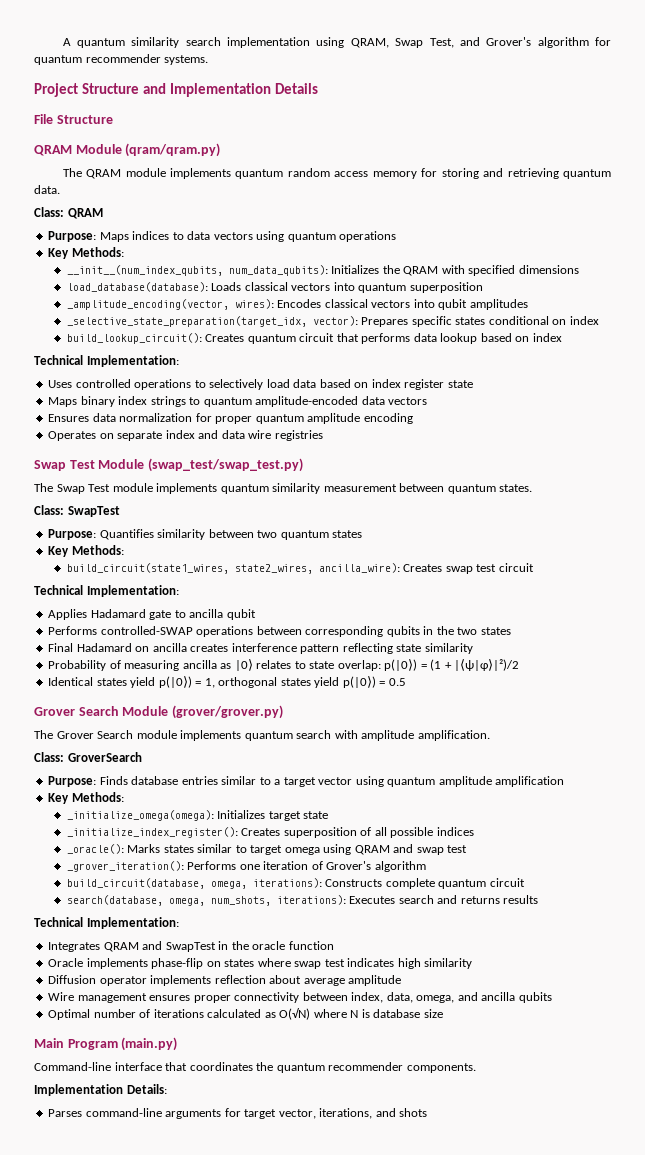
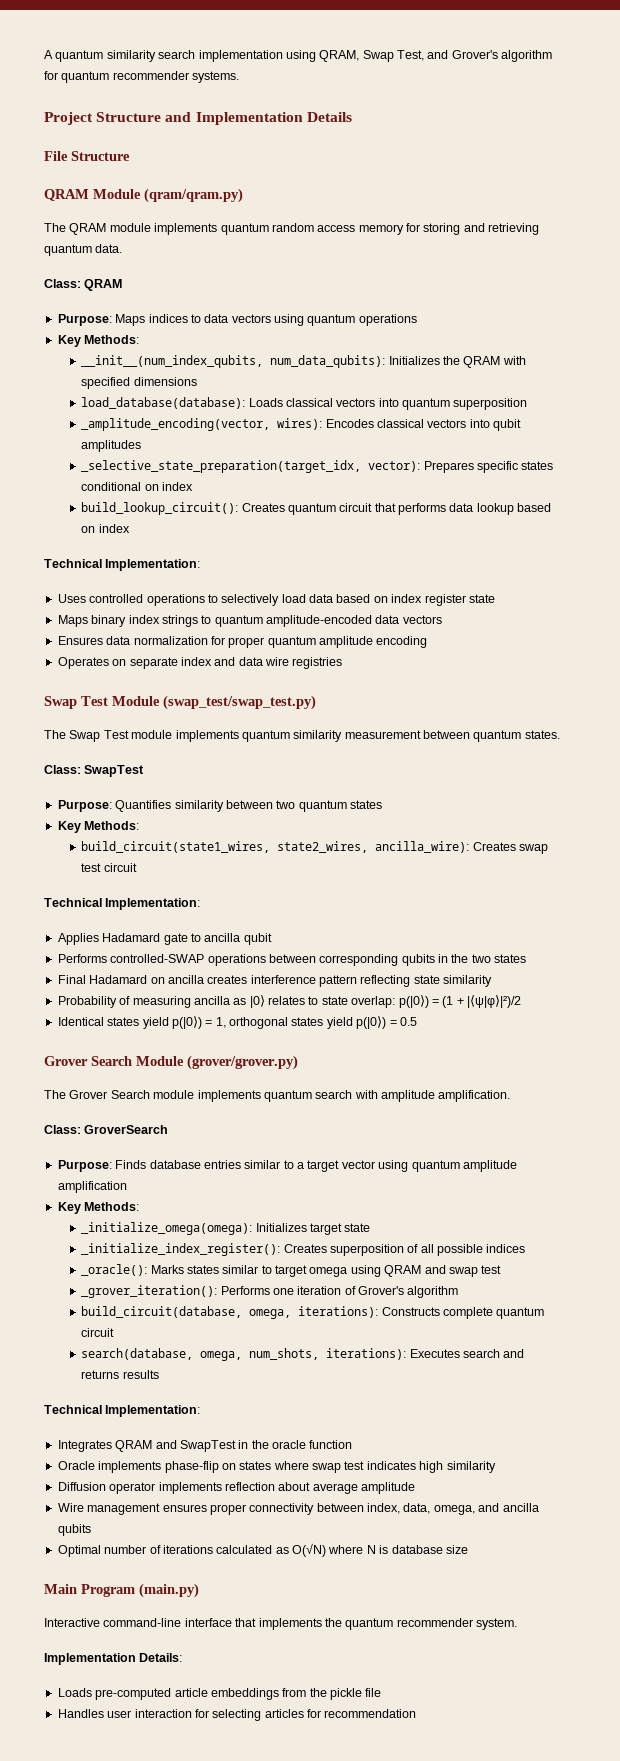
- Command-line interface that coordinates the quantum recommender components.
+ Interactive command-line interface that implements the quantum recommender system.
- Parses command-line arguments for target vector, iterations, and shots
+ Loads pre-computed article embeddings from the pickle file
+ Handles user interaction for selecting articles for recommendation

